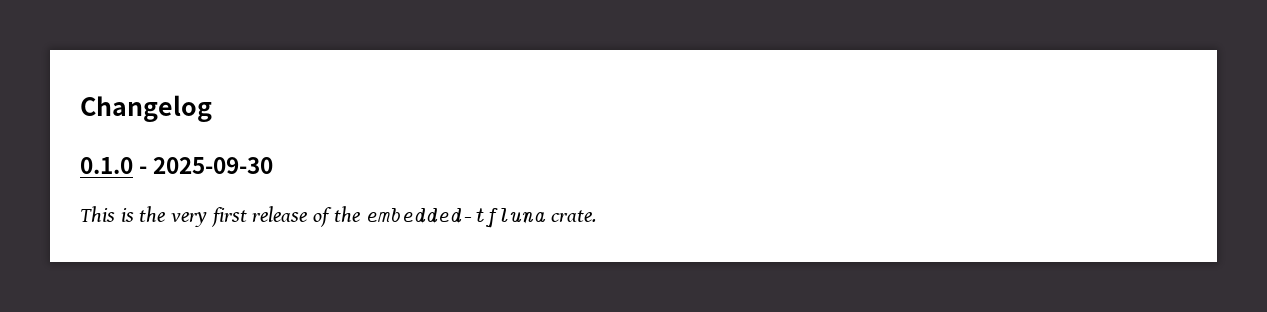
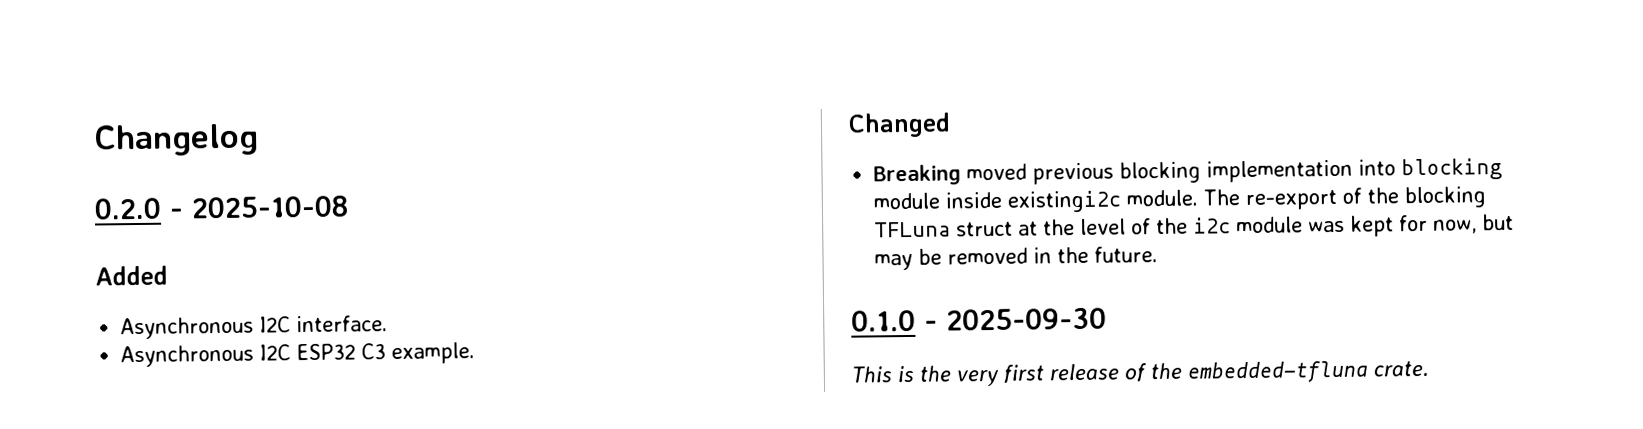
+ 0.2.0 - 2025-10-08
+ Added
+ Asynchronous I2C interface.
+ Asynchronous I2C ESP32 C3 example.
+ Changed
+ Breaking moved previous blocking implementation into blocking module inside existingi2c module. The re-export of the blocking TFLuna struct at the level of the i2c module was kept for now, but may be removed in the future.

